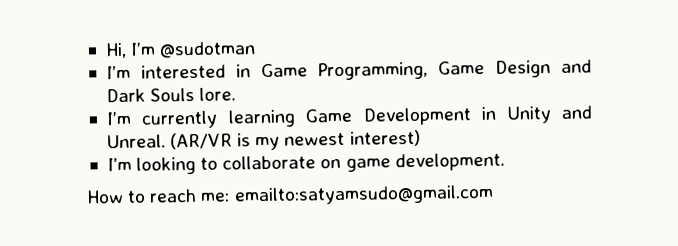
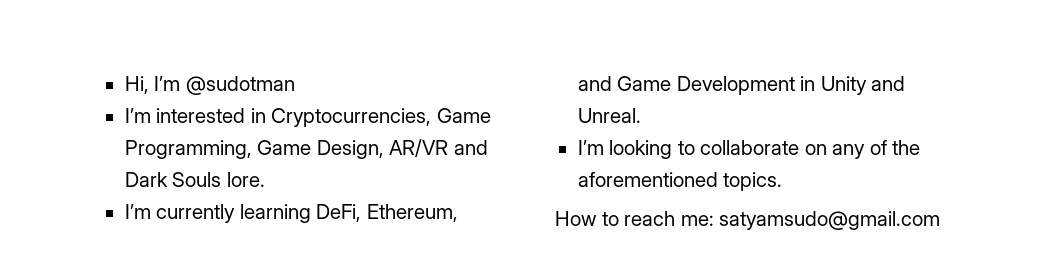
- I’m interested in Game Programming, Game Design and Dark Souls lore.
+ I’m interested in Cryptocurrencies, Game Programming, Game Design, AR/VR and Dark Souls lore.
- I’m currently learning Game Development in Unity and Unreal. (AR/VR is my newest interest)
+ I’m currently learning DeFi, Ethereum, and Game Development in Unity and Unreal.
- I’m looking to collaborate on game development.
+ I’m looking to collaborate on any of the aforementioned topics.
- How to reach me: emailto:satyamsudo@gmail.com
+ How to reach me: satyamsudo@gmail.com

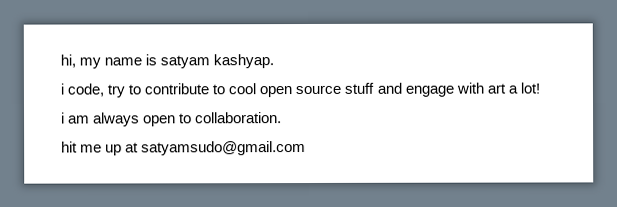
- Hi, I’m @sudotman
- I’m interested in Cryptocurrencies, Game Programming, Game Design, AR/VR and Dark Souls lore.
- I’m currently learning DeFi, Ethereum, and Game Development in Unity and Unreal.
- I’m looking to collaborate on any of the aforementioned topics.
- How to reach me: satyamsudo@gmail.com
+ hi, my name is satyam kashyap.
+ i code, try to contribute to cool open source stuff and engage with art a lot!
+ i am always open to collaboration.
+ hit me up at satyamsudo@gmail.com

